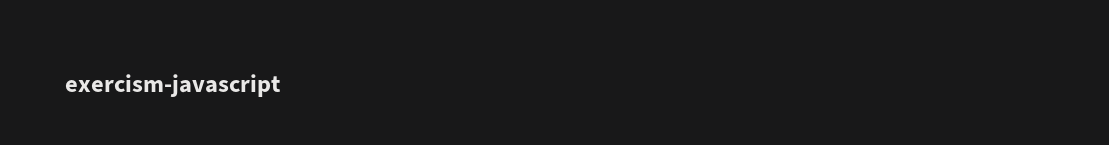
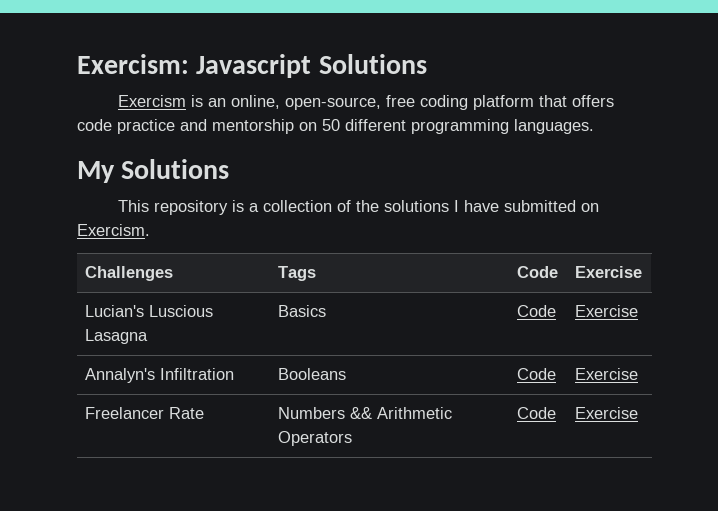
- exercism-javascript
+ Exercism: Javascript Solutions
+ Exercism is an online, open-source, free coding platform that offers code practice and mentorship on 50 different programming languages.
+ My Solutions
+ This repository is a collection of the solutions I have submitted on Exercism.
+ Challenges | Tags | Code | Exercise
+ Lucian's Luscious Lasagna | Basics | Code | Exercise
+ Annalyn's Infiltration | Booleans | Code | Exercise
+ Freelancer Rate | Numbers && Arithmetic Operators | Code | Exercise

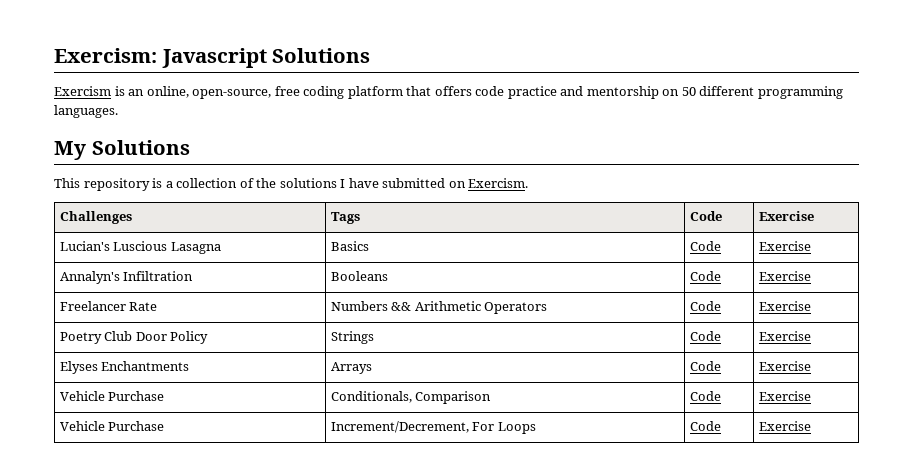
+ Poetry Club Door Policy | Strings | Code | Exercise
+ Elyses Enchantments | Arrays | Code | Exercise
+ Vehicle Purchase | Conditionals, Comparison | Code | Exercise
+ Vehicle Purchase | Increment/Decrement, For Loops | Code | Exercise

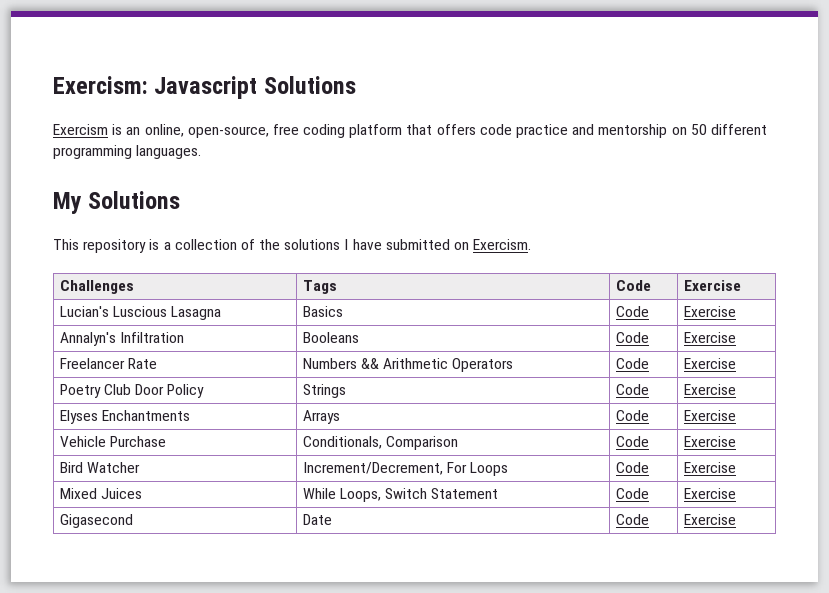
- Vehicle Purchase | Increment/Decrement, For Loops | Code | Exercise
+ Bird Watcher | Increment/Decrement, For Loops | Code | Exercise
+ Mixed Juices | While Loops, Switch Statement | Code | Exercise
+ Gigasecond | Date | Code | Exercise

